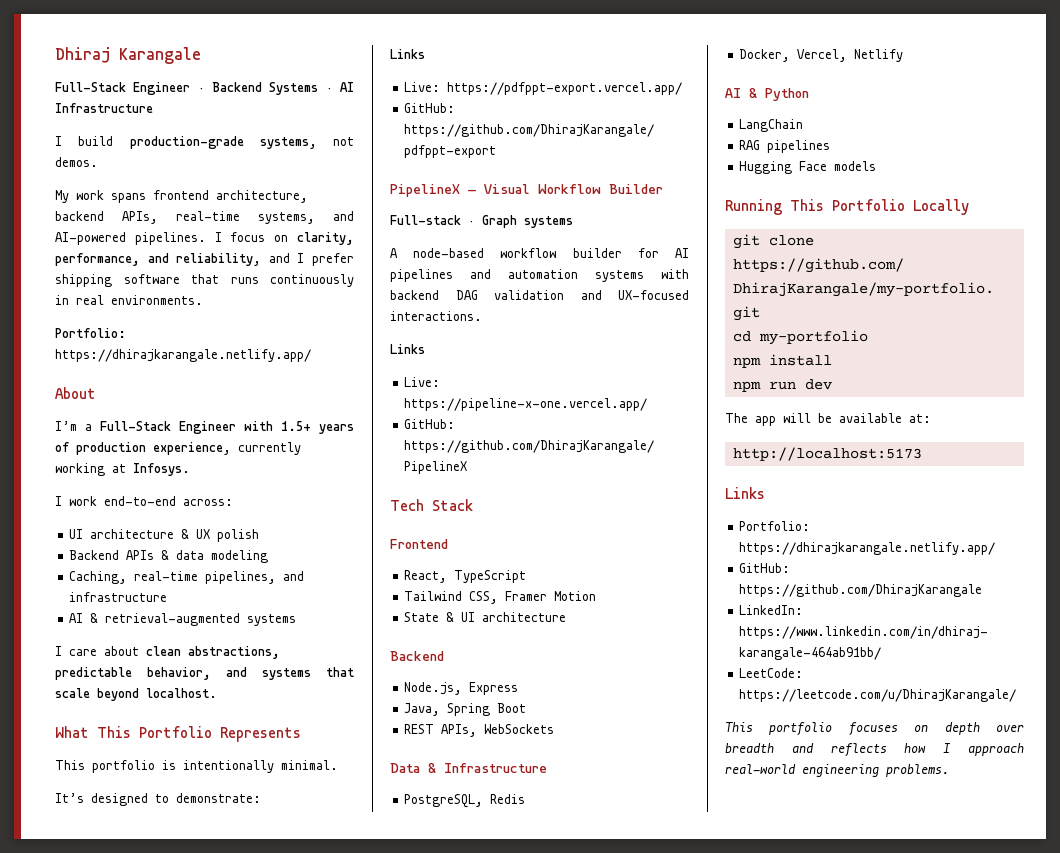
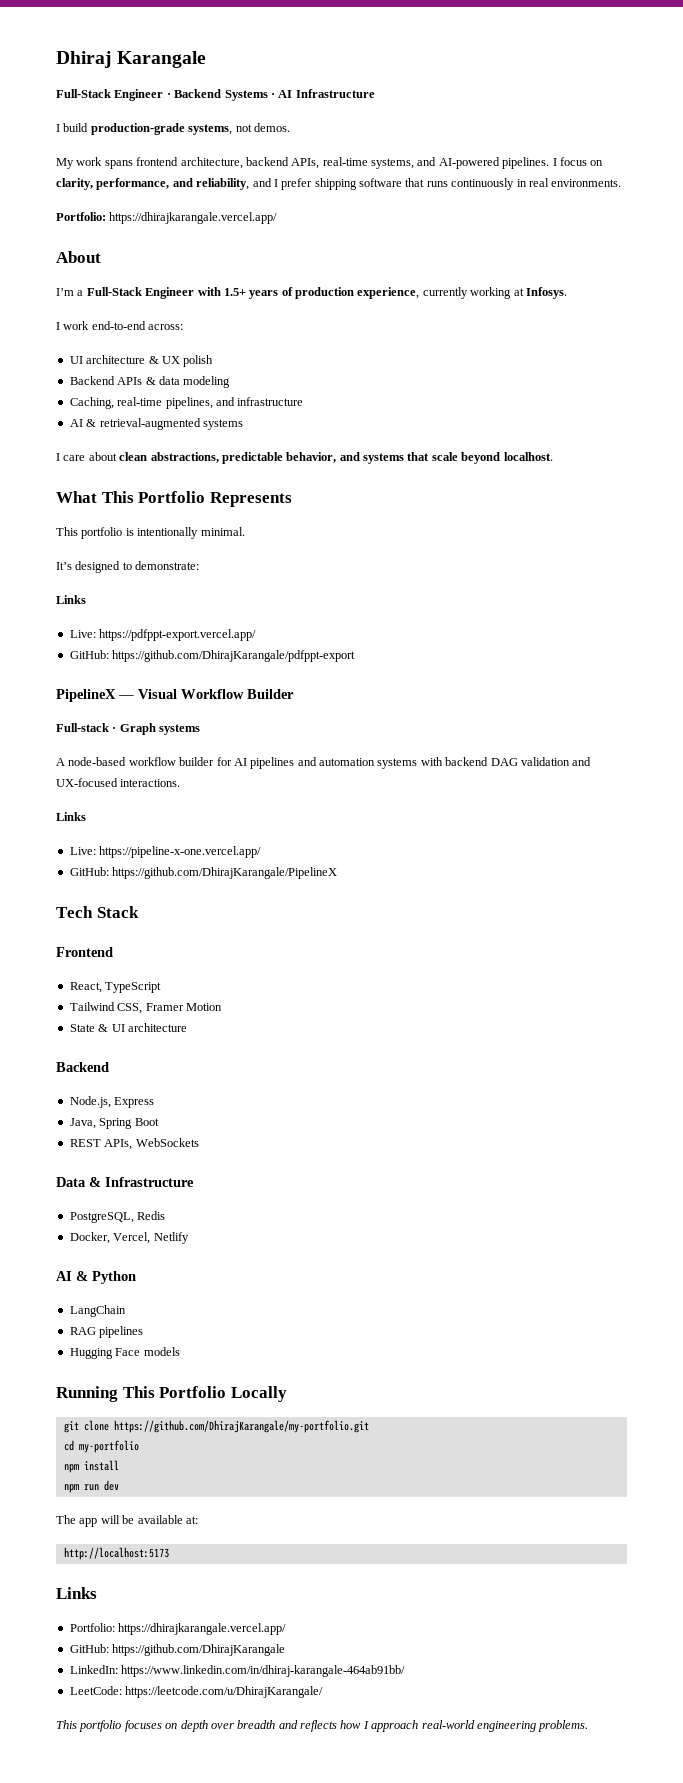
  I focus on clarity, performance, and reliability, and I prefer shipping software that runs continuously in real environments.
- Portfolio: https://dhirajkarangale.netlify.app/
+ Portfolio: https://dhirajkarangale.vercel.app/
  http://localhost:5173
  Links
- Portfolio: https://dhirajkarangale.netlify.app/
+ Portfolio: https://dhirajkarangale.vercel.app/

